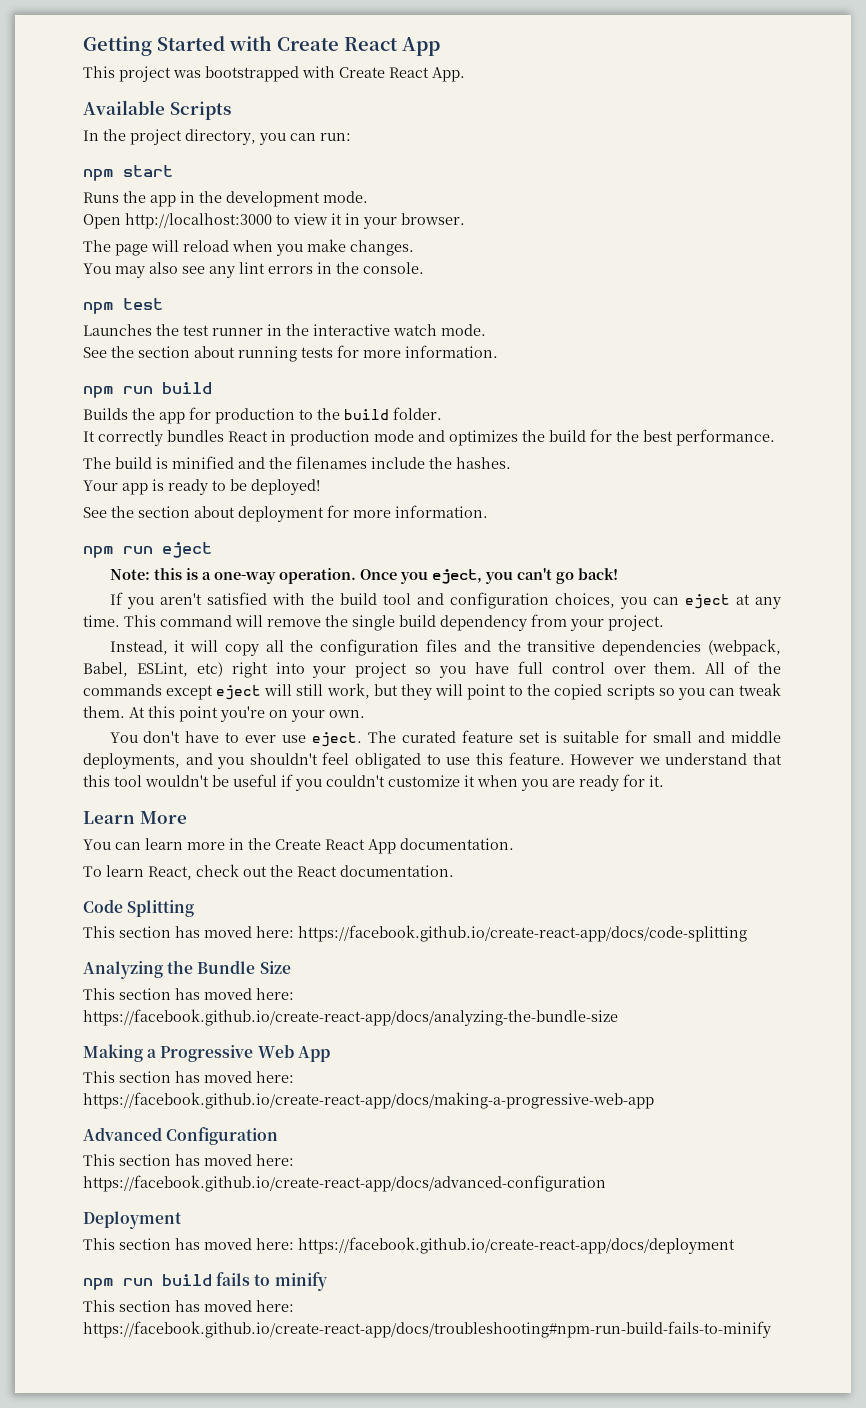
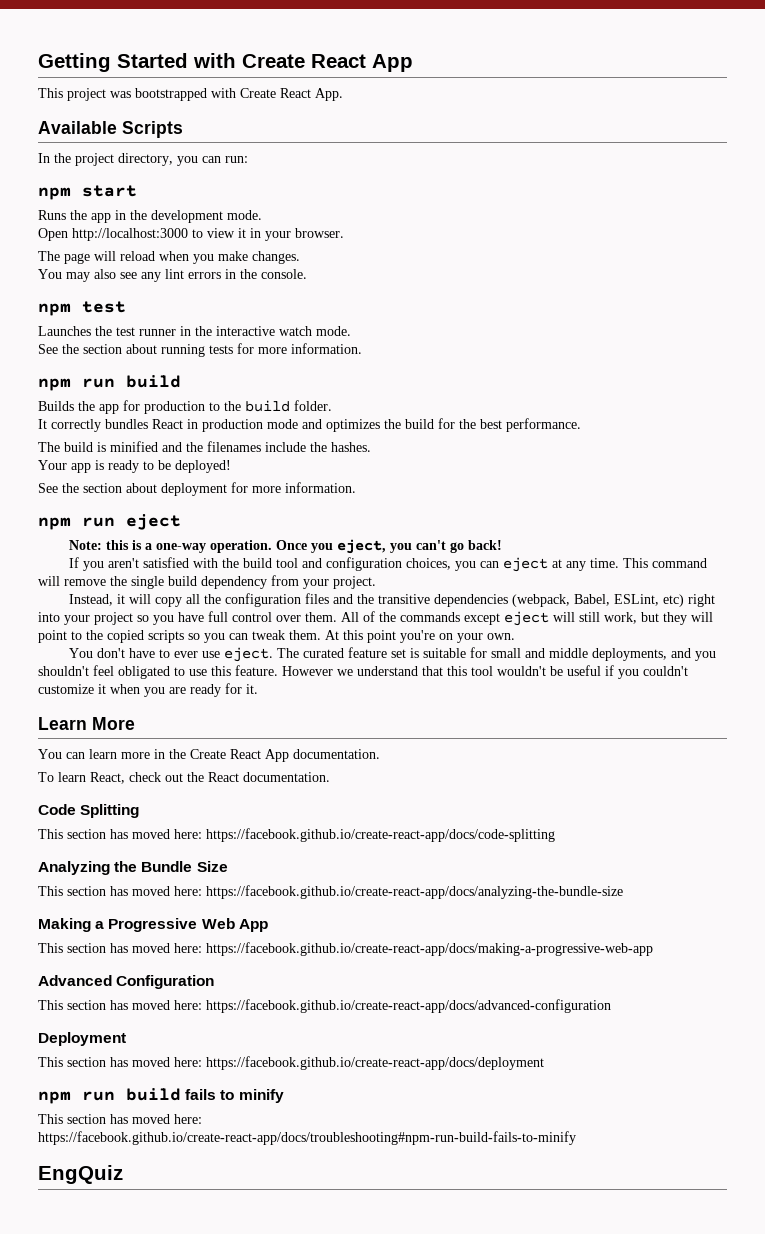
+ EngQuiz

